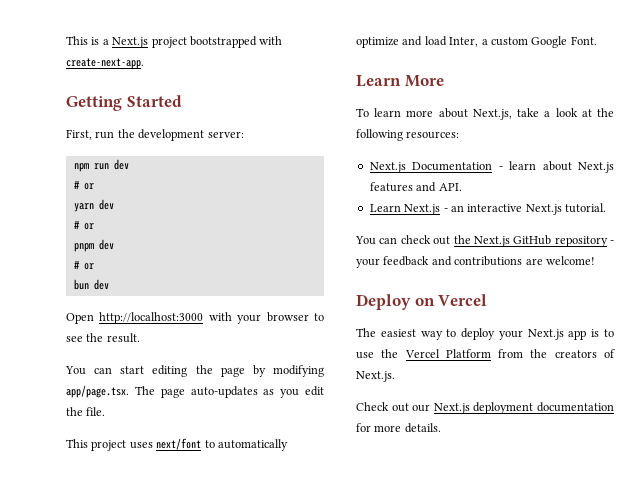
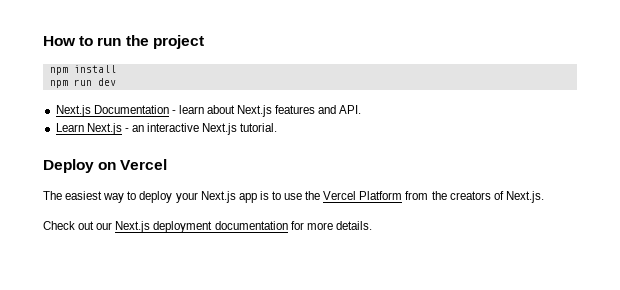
- This is a Next.js project bootstrapped with create-next-app.
- Getting Started
- First, run the development server:
+ How to run the project
+ npm install
  npm run dev
- # or
- yarn dev
- # or
- pnpm dev
- # or
- bun dev
- Open http://localhost:3000 with your browser to see the result.
- You can start editing the page by modifying app/page.tsx. The page auto-updates as you edit the file.
- This project uses next/font to automatically optimize and load Inter, a custom Google Font.
- Learn More
- To learn more about Next.js, take a look at the following resources:
- You can check out the Next.js GitHub repository - your feedback and contributions are welcome!

